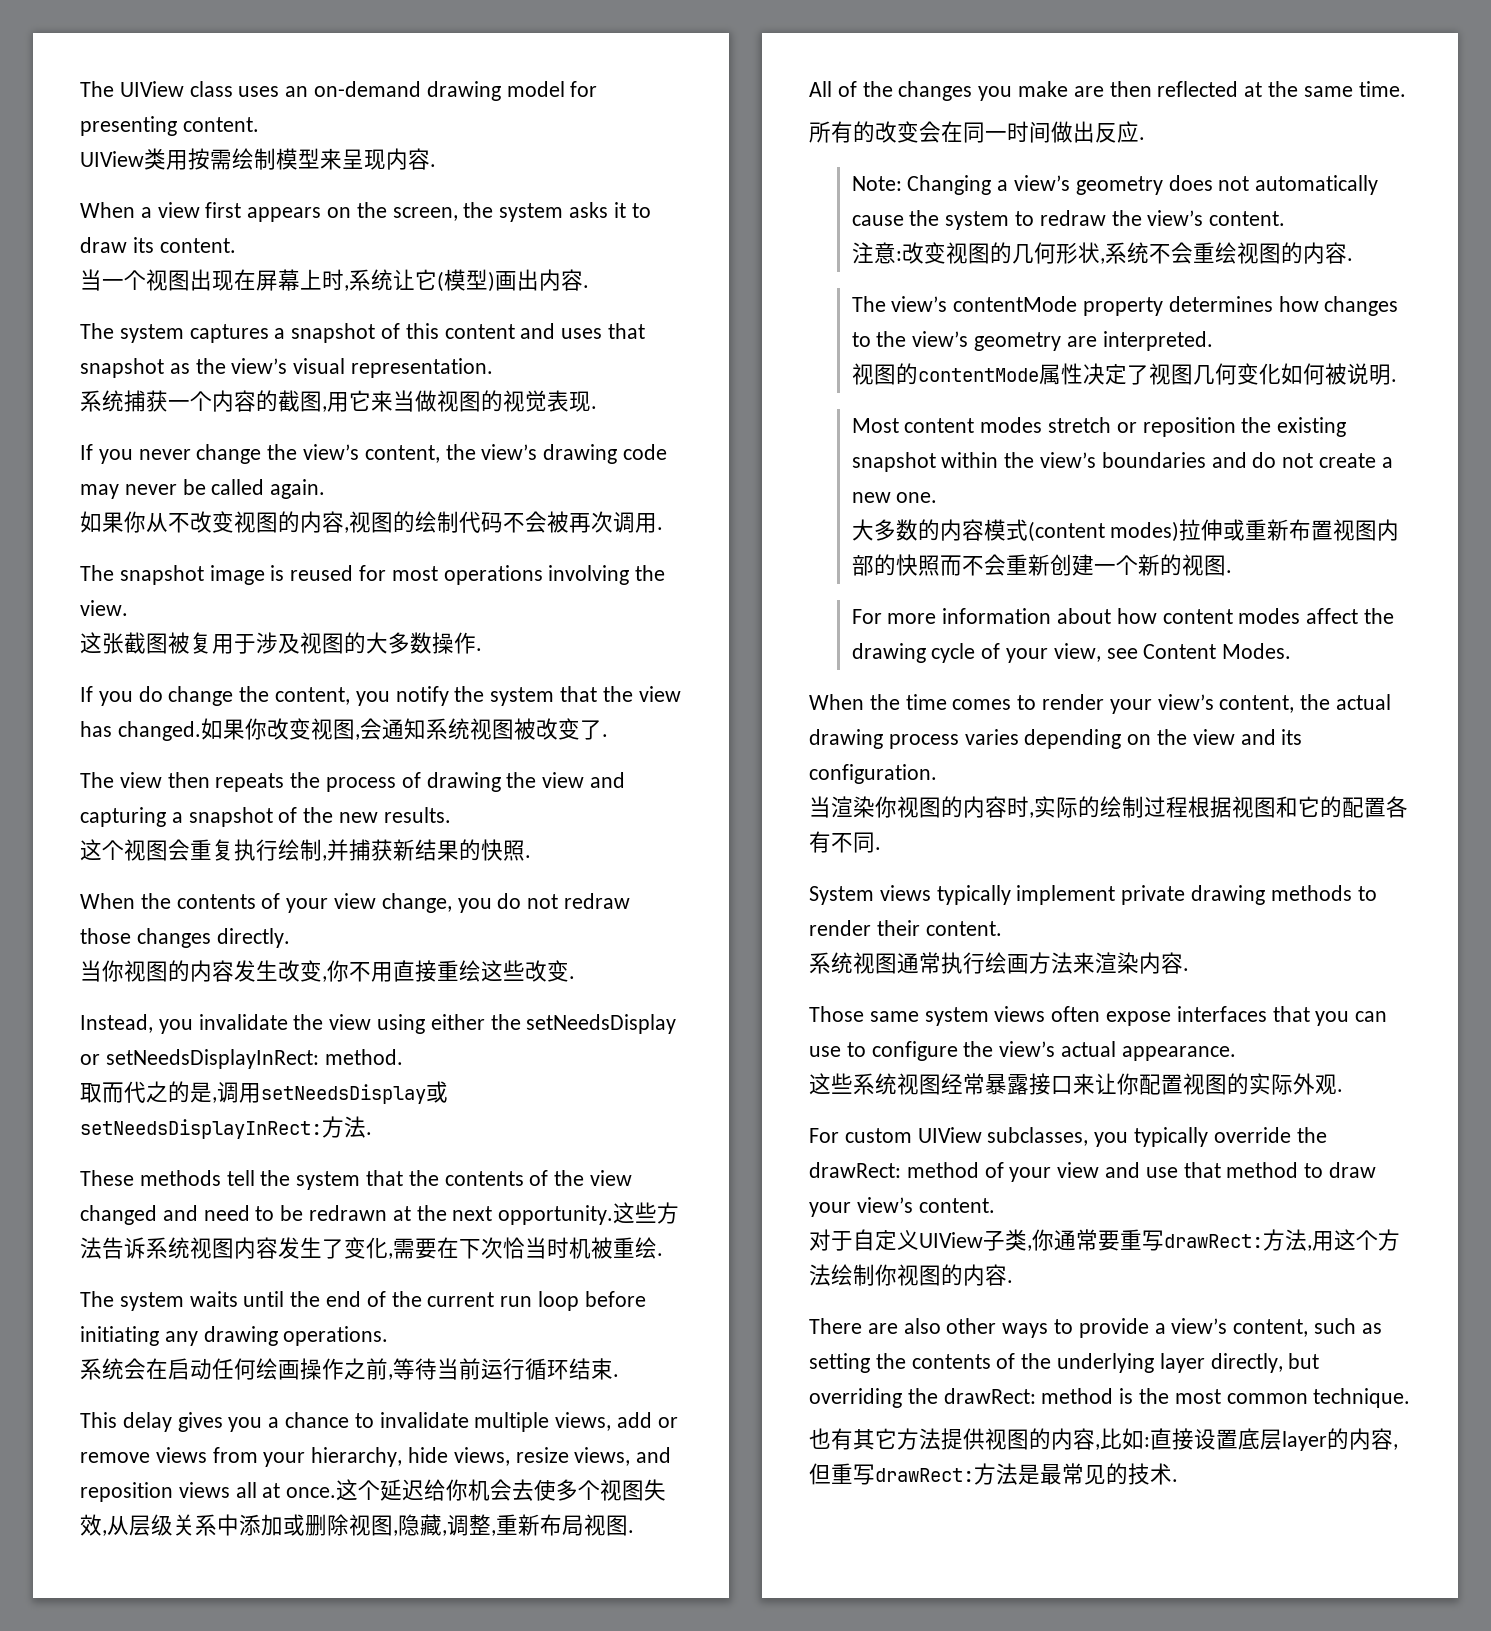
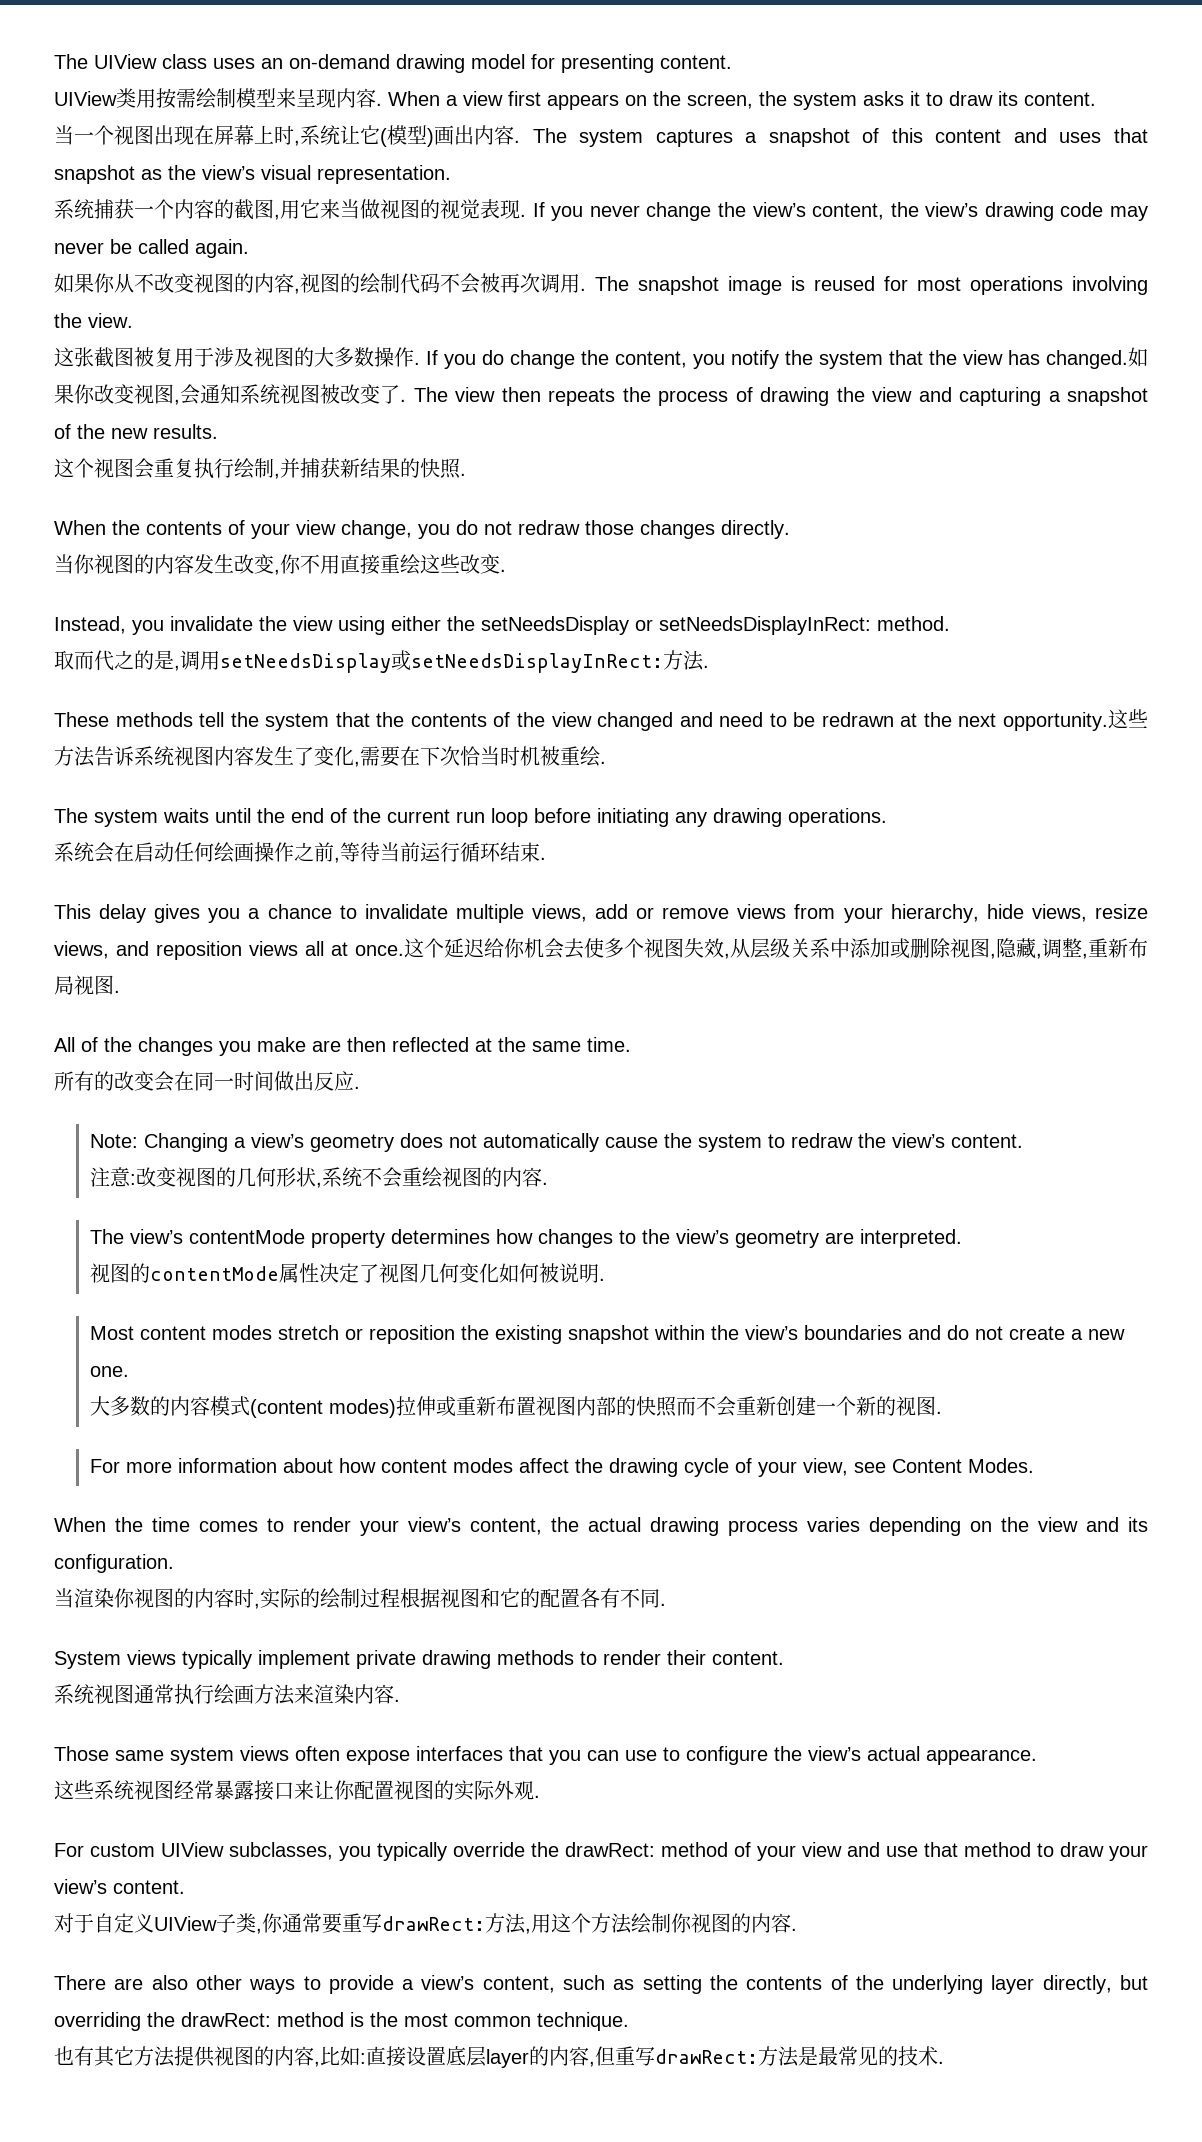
- UIView类用按需绘制模型来呈现内容.
- When a view first appears on the screen, the system asks it to draw its content.
+ UIView类用按需绘制模型来呈现内容. When a view first appears on the screen, the system asks it to draw its content.
- 当一个视图出现在屏幕上时,系统让它(模型)画出内容.
- The system captures a snapshot of this content and uses that snapshot as the view’s visual representation.
+ 当一个视图出现在屏幕上时,系统让它(模型)画出内容. The system captures a snapshot of this content and uses that snapshot as the view’s visual representation.
- 系统捕获一个内容的截图,用它来当做视图的视觉表现.
- If you never change the view’s content, the view’s drawing code may never be called again.
+ 系统捕获一个内容的截图,用它来当做视图的视觉表现. If you never change the view’s content, the view’s drawing code may never be called again.
- 如果你从不改变视图的内容,视图的绘制代码不会被再次调用.
- The snapshot image is reused for most operations involving the view.
+ 如果你从不改变视图的内容,视图的绘制代码不会被再次调用. The snapshot image is reused for most operations involving the view.
- 这张截图被复用于涉及视图的大多数操作.
- If you do change the content, you notify the system that the view has changed.
+ 这张截图被复用于涉及视图的大多数操作. If you do change the content, you notify the system that the view has changed.
- 如果你改变视图,会通知系统视图被改变了.
- The view then repeats the process of drawing the view and capturing a snapshot of the new results.
+ 如果你改变视图,会通知系统视图被改变了. The view then repeats the process of drawing the view and capturing a snapshot of the new results.

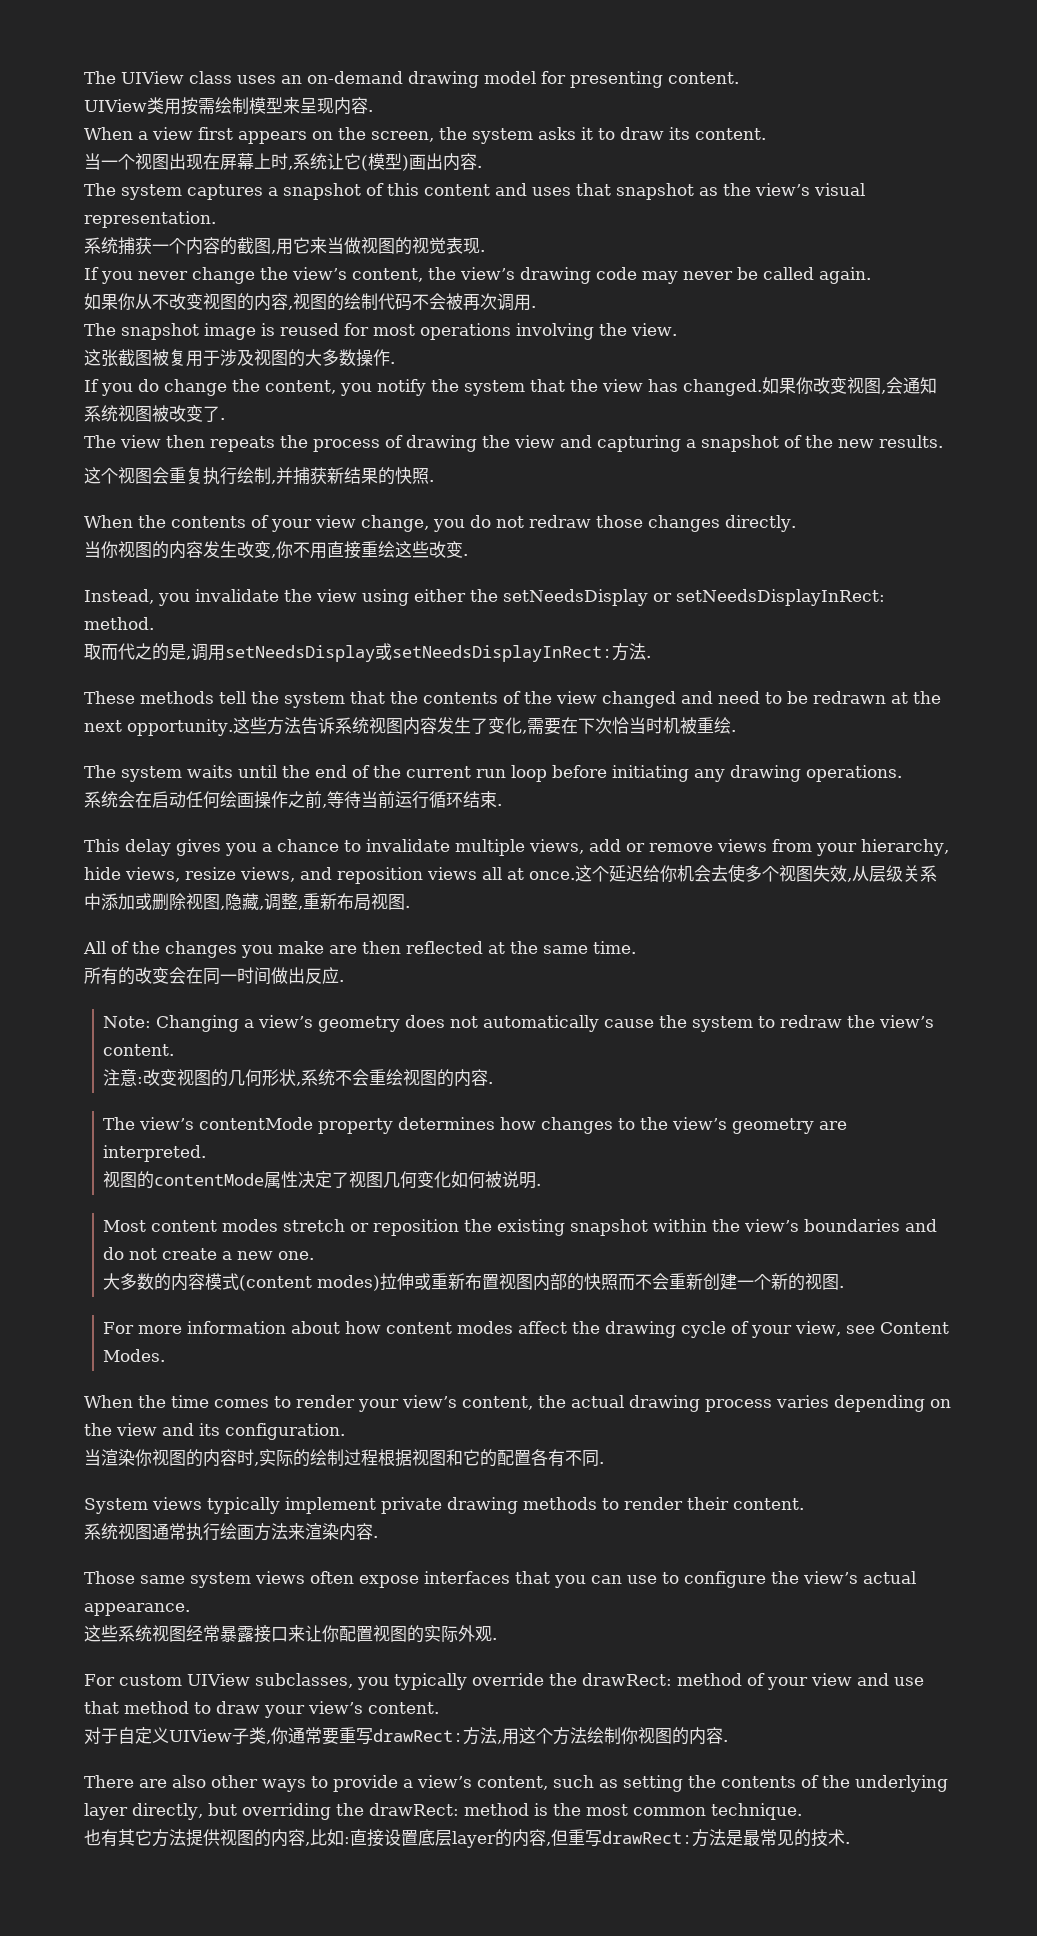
- UIView类用按需绘制模型来呈现内容. When a view first appears on the screen, the system asks it to draw its content.
+ UIView类用按需绘制模型来呈现内容.
+ When a view first appears on the screen, the system asks it to draw its content.
- 当一个视图出现在屏幕上时,系统让它(模型)画出内容. The system captures a snapshot of this content and uses that snapshot as the view’s visual representation.
+ 当一个视图出现在屏幕上时,系统让它(模型)画出内容.
+ The system captures a snapshot of this content and uses that snapshot as the view’s visual representation.
- 系统捕获一个内容的截图,用它来当做视图的视觉表现. If you never change the view’s content, the view’s drawing code may never be called again.
+ 系统捕获一个内容的截图,用它来当做视图的视觉表现.
+ If you never change the view’s content, the view’s drawing code may never be called again.
- 如果你从不改变视图的内容,视图的绘制代码不会被再次调用. The snapshot image is reused for most operations involving the view.
+ 如果你从不改变视图的内容,视图的绘制代码不会被再次调用.
+ The snapshot image is reused for most operations involving the view.
- 这张截图被复用于涉及视图的大多数操作. If you do change the content, you notify the system that the view has changed.
+ 这张截图被复用于涉及视图的大多数操作.
+ If you do change the content, you notify the system that the view has changed.
- 如果你改变视图,会通知系统视图被改变了. The view then repeats the process of drawing the view and capturing a snapshot of the new results.
+ 如果你改变视图,会通知系统视图被改变了.
+ The view then repeats the process of drawing the view and capturing a snapshot of the new results.

